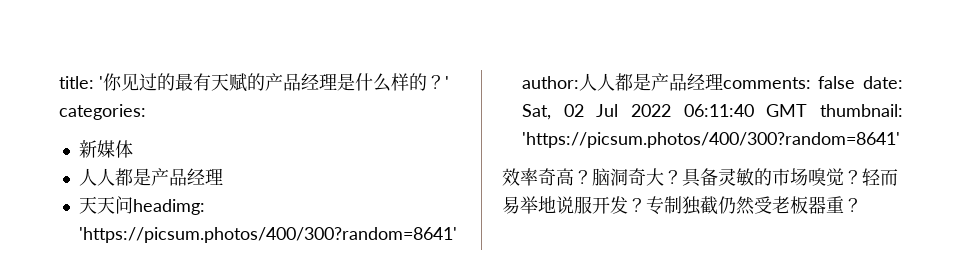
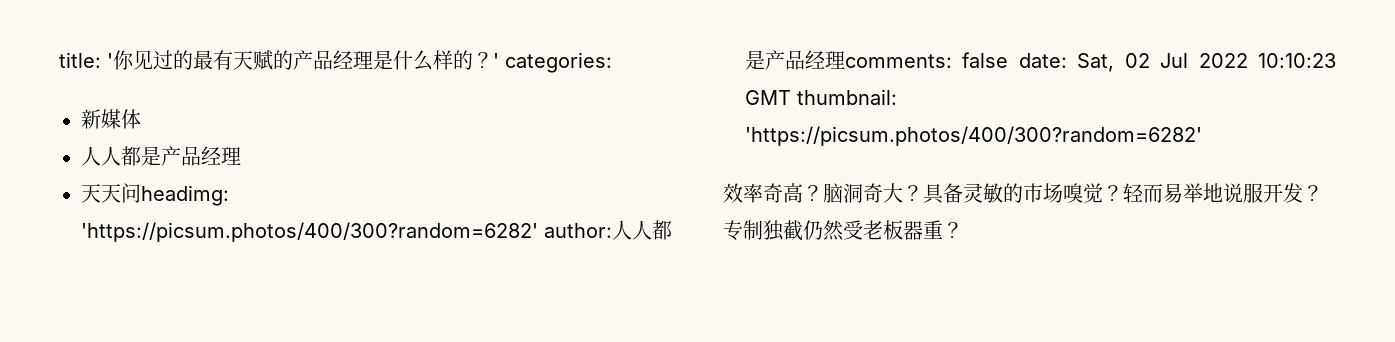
- 天天问headimg: 'https://picsum.photos/400/300?random=8641' author:人人都是产品经理comments: false date: Sat, 02 Jul 2022 06:11:40 GMT thumbnail: 'https://picsum.photos/400/300?random=8641'
+ 天天问headimg: 'https://picsum.photos/400/300?random=6282' author:人人都是产品经理comments: false date: Sat, 02 Jul 2022 10:10:23 GMT thumbnail: 'https://picsum.photos/400/300?random=6282'

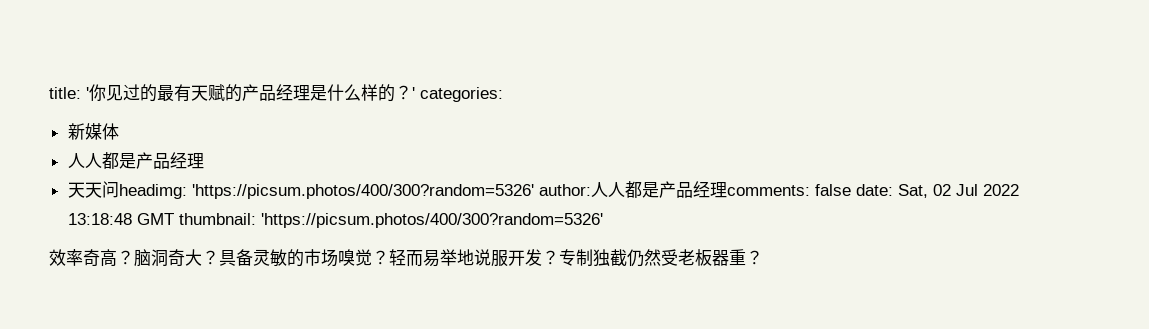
- 天天问headimg: 'https://picsum.photos/400/300?random=6282' author:人人都是产品经理comments: false date: Sat, 02 Jul 2022 10:10:23 GMT thumbnail: 'https://picsum.photos/400/300?random=6282'
+ 天天问headimg: 'https://picsum.photos/400/300?random=5326' author:人人都是产品经理comments: false date: Sat, 02 Jul 2022 13:18:48 GMT thumbnail: 'https://picsum.photos/400/300?random=5326'

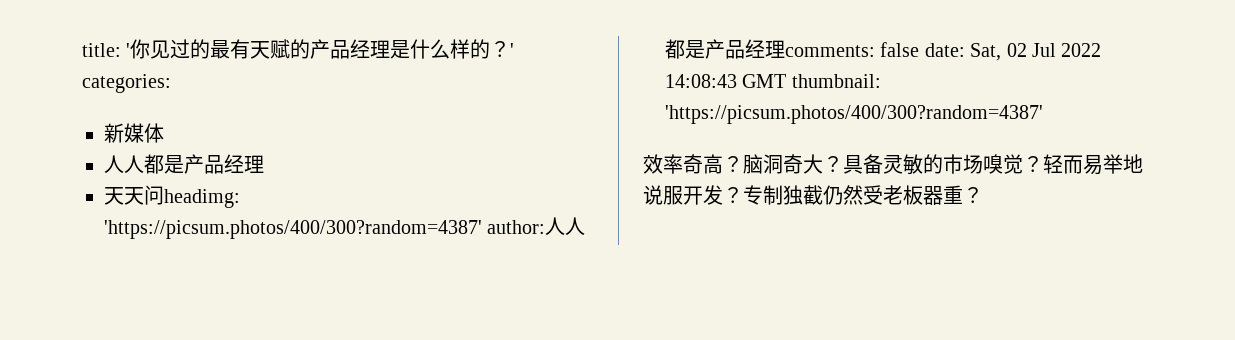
- 天天问headimg: 'https://picsum.photos/400/300?random=5326' author:人人都是产品经理comments: false date: Sat, 02 Jul 2022 13:18:48 GMT thumbnail: 'https://picsum.photos/400/300?random=5326'
+ 天天问headimg: 'https://picsum.photos/400/300?random=4387' author:人人都是产品经理comments: false date: Sat, 02 Jul 2022 14:08:43 GMT thumbnail: 'https://picsum.photos/400/300?random=4387'

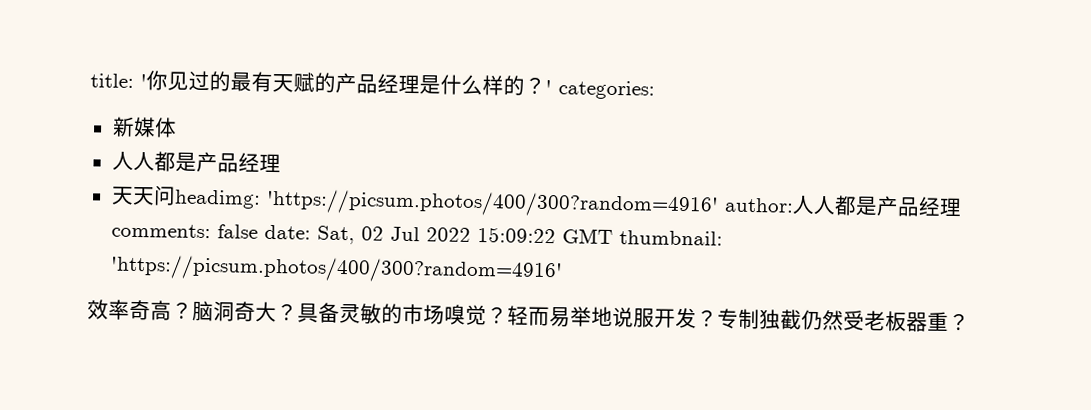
- 天天问headimg: 'https://picsum.photos/400/300?random=4387' author:人人都是产品经理comments: false date: Sat, 02 Jul 2022 14:08:43 GMT thumbnail: 'https://picsum.photos/400/300?random=4387'
+ 天天问headimg: 'https://picsum.photos/400/300?random=4916' author:人人都是产品经理comments: false date: Sat, 02 Jul 2022 15:09:22 GMT thumbnail: 'https://picsum.photos/400/300?random=4916'

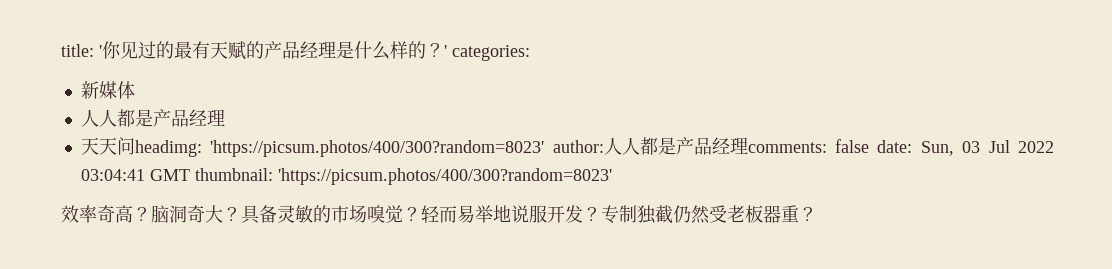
- 天天问headimg: 'https://picsum.photos/400/300?random=4916' author:人人都是产品经理comments: false date: Sat, 02 Jul 2022 15:09:22 GMT thumbnail: 'https://picsum.photos/400/300?random=4916'
+ 天天问headimg: 'https://picsum.photos/400/300?random=8023' author:人人都是产品经理comments: false date: Sun, 03 Jul 2022 03:04:41 GMT thumbnail: 'https://picsum.photos/400/300?random=8023'

